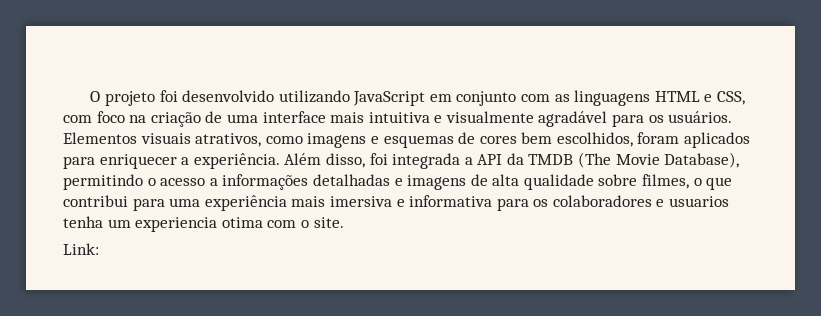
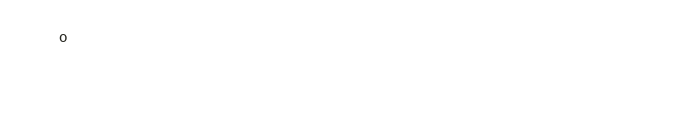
- O projeto foi desenvolvido utilizando JavaScript em conjunto com as linguagens HTML e CSS, com foco na criação de uma interface mais intuitiva e visualmente agradável para os usuários. Elementos visuais atrativos, como imagens e esquemas de cores bem escolhidos, foram aplicados para enriquecer a experiência. Além disso, foi integrada a API da TMDB (The Movie Database), permitindo o acesso a informações detalhadas e imagens de alta qualidade sobre filmes, o que contribui para uma experiência mais imersiva e informativa para os colaboradores e usuarios tenha um experiencia otima com o site.
- Link:
+ o

